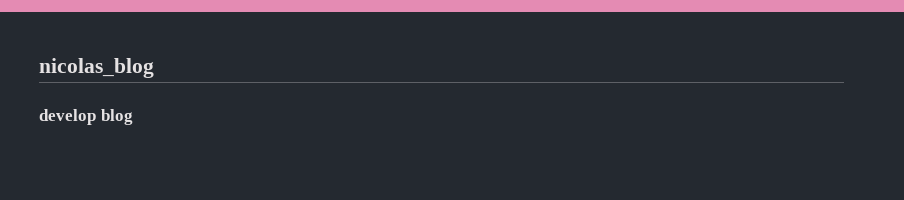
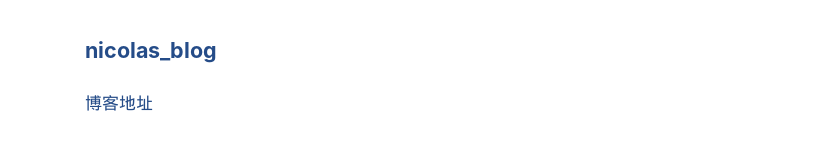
- develop blog
+ 博客地址

